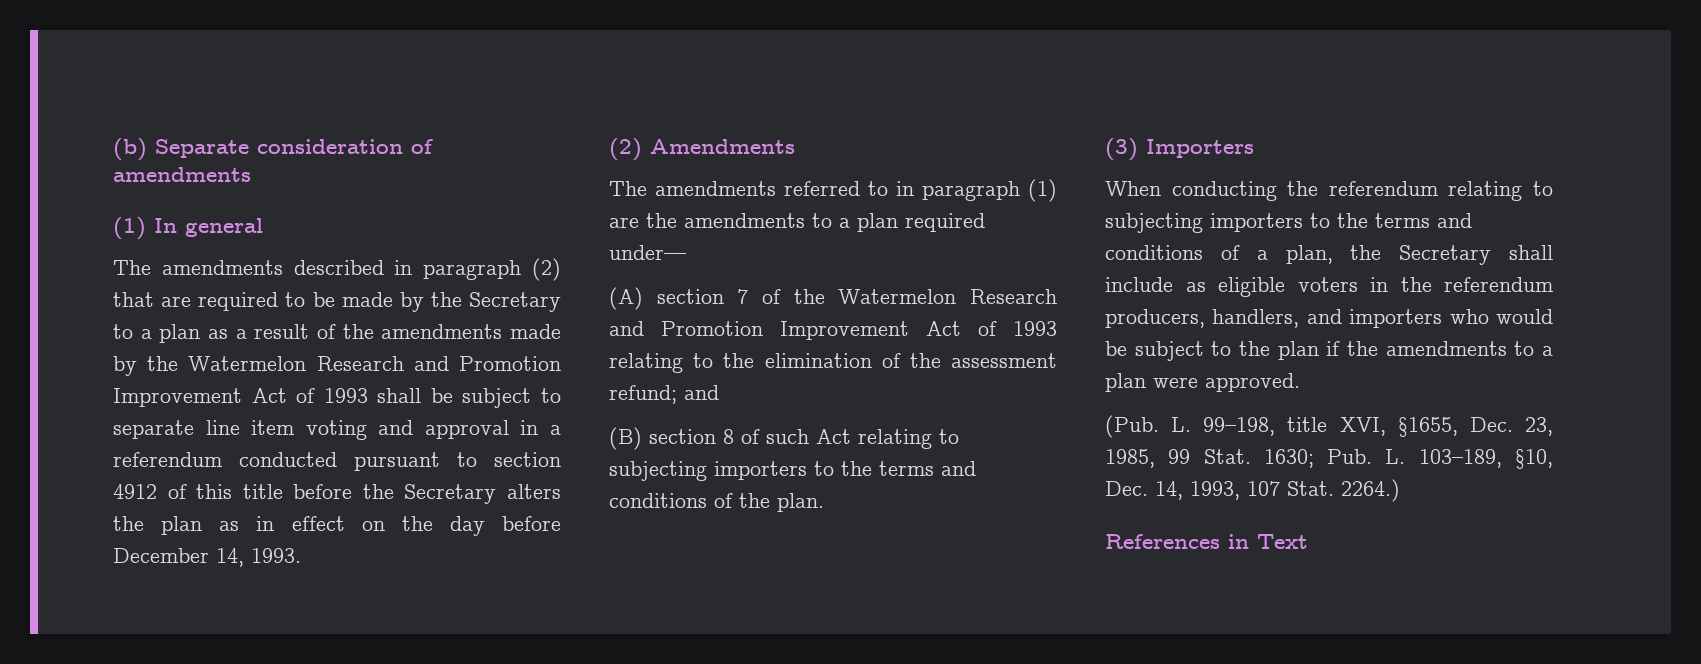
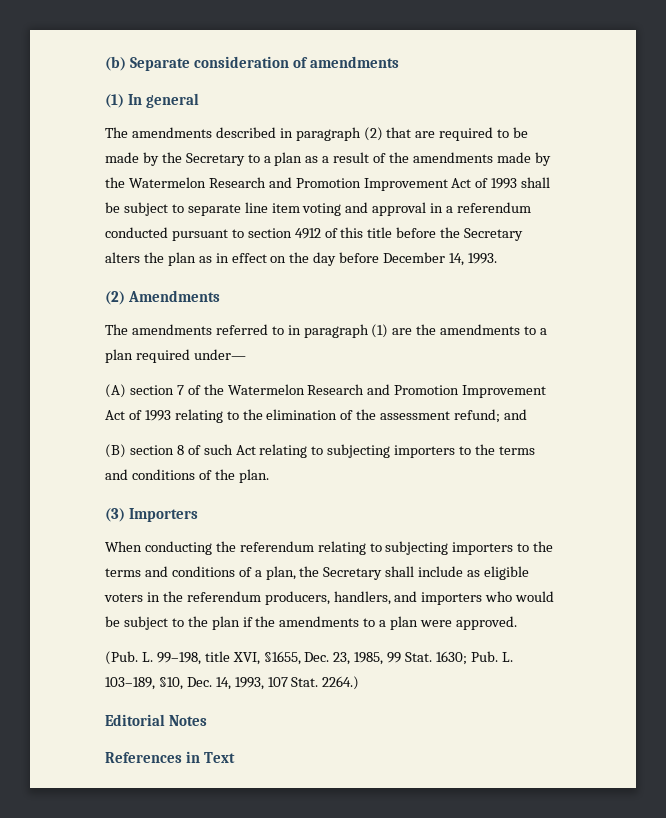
+ Editorial Notes

